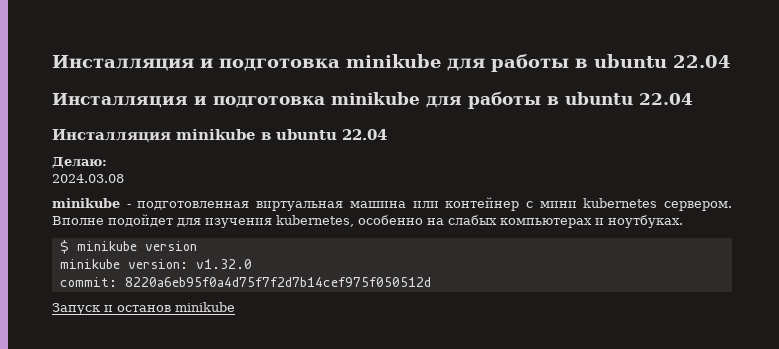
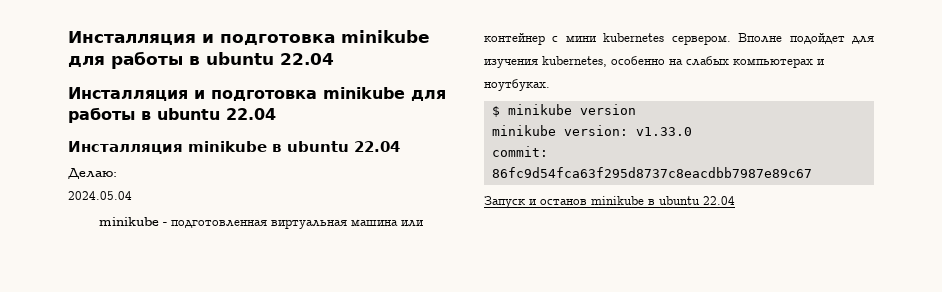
- 2024.03.08
+ 2024.05.04
- minikube version: v1.32.0
+ minikube version: v1.33.0
- commit: 8220a6eb95f0a4d75f7f2d7b14cef975f050512d
+ commit: 86fc9d54fca63f295d8737c8eacdbb7987e89c67
- Запуск и останов minikube
+ Запуск и останов minikube в ubuntu 22.04

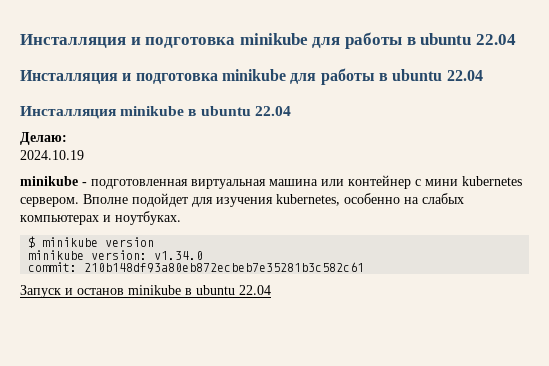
- 2024.05.04
+ 2024.10.19
- minikube version: v1.33.0
+ minikube version: v1.34.0
- commit: 86fc9d54fca63f295d8737c8eacdbb7987e89c67
+ commit: 210b148df93a80eb872ecbeb7e35281b3c582c61

